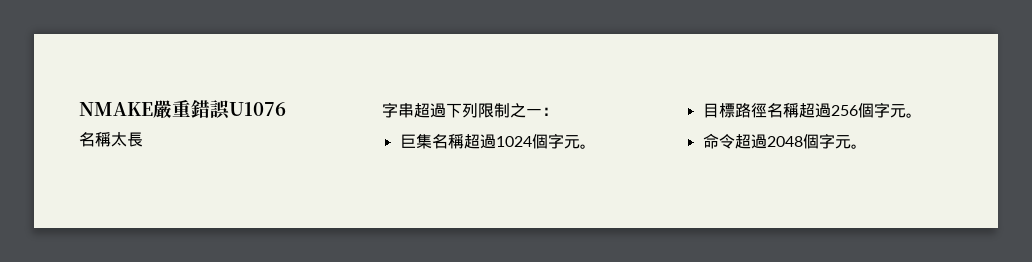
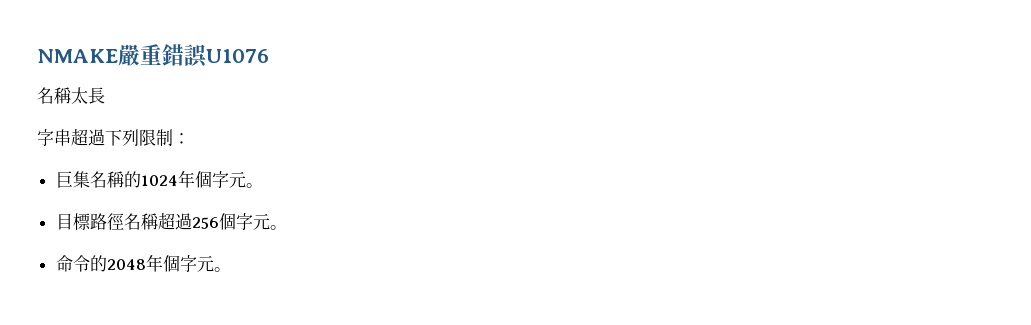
- 字串超過下列限制之一：
+ 字串超過下列限制：
- 巨集名稱超過1024個字元。
+ 巨集名稱的1024年個字元。
- 命令超過2048個字元。
+ 命令的2048年個字元。

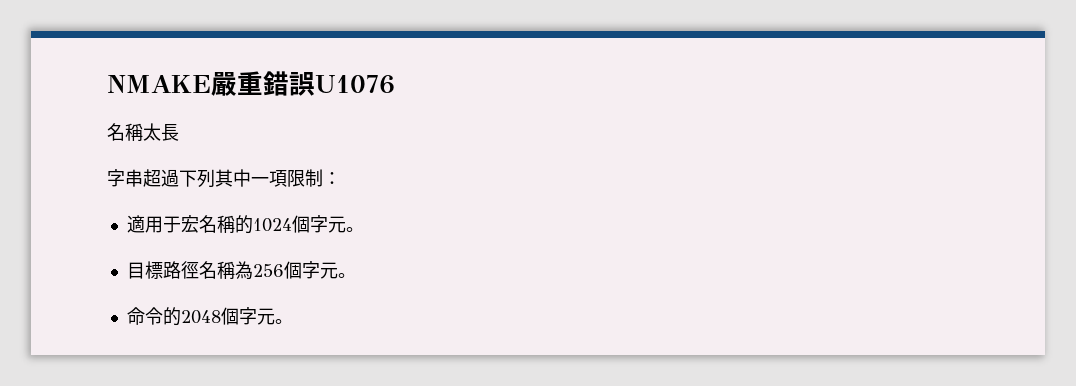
- 字串超過下列限制：
+ 字串超過下列其中一項限制：
- 巨集名稱的1024年個字元。
+ 適用于宏名稱的1024個字元。
- 目標路徑名稱超過256個字元。
+ 目標路徑名稱為256個字元。
- 命令的2048年個字元。
+ 命令的2048個字元。

